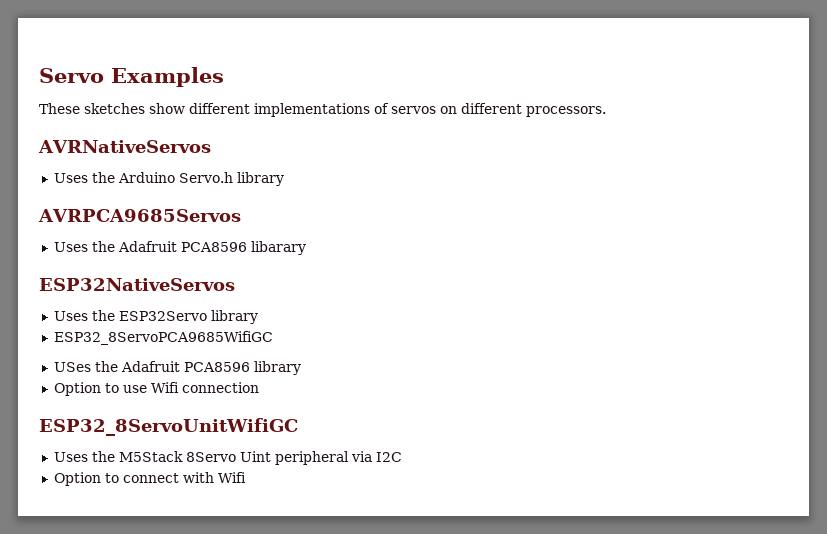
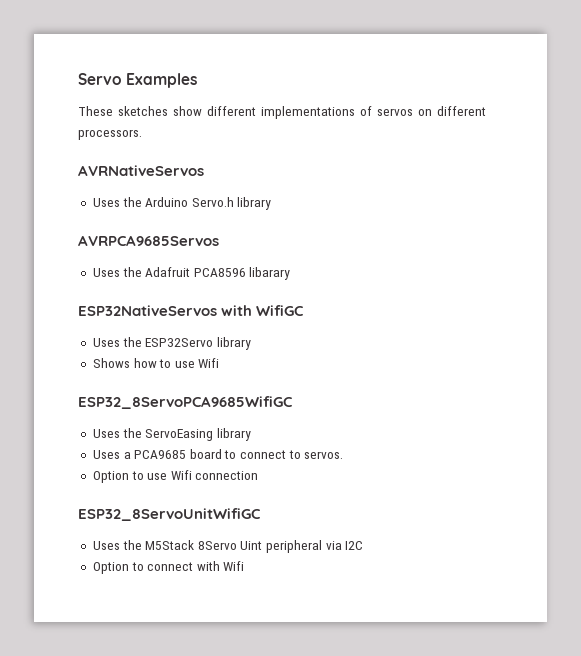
- ESP32NativeServos
+ ESP32NativeServos with WifiGC
+ Shows how to use Wifi
  ESP32_8ServoPCA9685WifiGC
- USes the Adafruit PCA8596 library
+ Uses the ServoEasing library
+ Uses a PCA9685 board to connect to servos.

